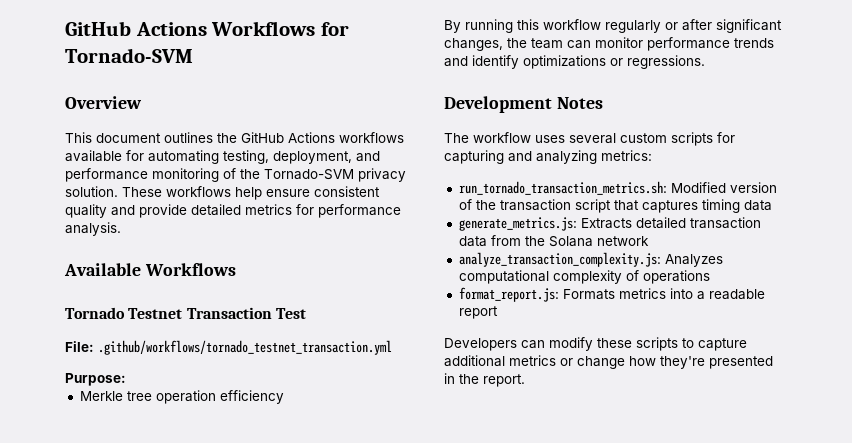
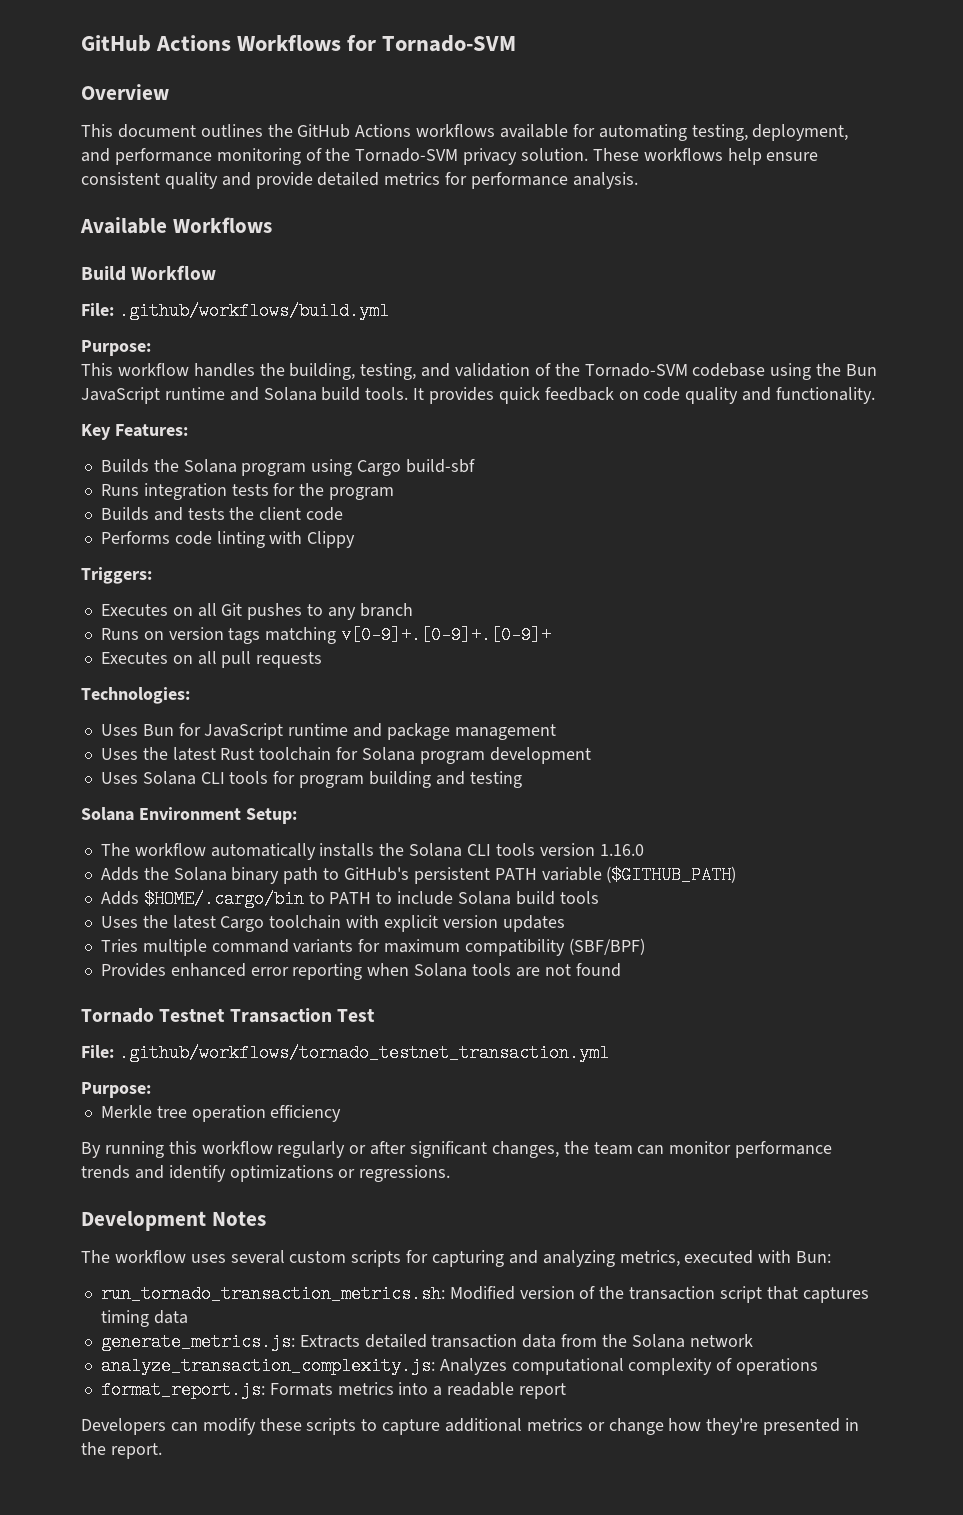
+ Build Workflow
+ File: .github/workflows/build.yml
+ Purpose:
+ This workflow handles the building, testing, and validation of the Tornado-SVM codebase using the Bun JavaScript runtime and Solana build tools. It provides quick feedback on code quality and functionality.
+ Key Features:
+ Builds the Solana program using Cargo build-sbf
+ Runs integration tests for the program
+ Builds and tests the client code
+ Performs code linting with Clippy
+ Triggers:
+ Executes on all Git pushes to any branch
+ Runs on version tags matching v[0-9]+.[0-9]+.[0-9]+
+ Executes on all pull requests
+ Technologies:
+ Uses Bun for JavaScript runtime and package management
+ Uses the latest Rust toolchain for Solana program development
+ Uses Solana CLI tools for program building and testing
+ Solana Environment Setup:
+ The workflow automatically installs the Solana CLI tools version 1.16.0
+ Adds the Solana binary path to GitHub's persistent PATH variable ($GITHUB_PATH)
+ Adds $HOME/.cargo/bin to PATH to include Solana build tools
+ Uses the latest Cargo toolchain with explicit version updates
+ Tries multiple command variants for maximum compatibility (SBF/BPF)
+ Provides enhanced error reporting when Solana tools are not found
- The workflow uses several custom scripts for capturing and analyzing metrics:
+ The workflow uses several custom scripts for capturing and analyzing metrics, executed with Bun:

